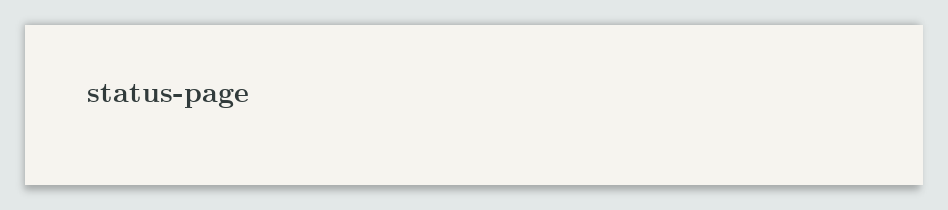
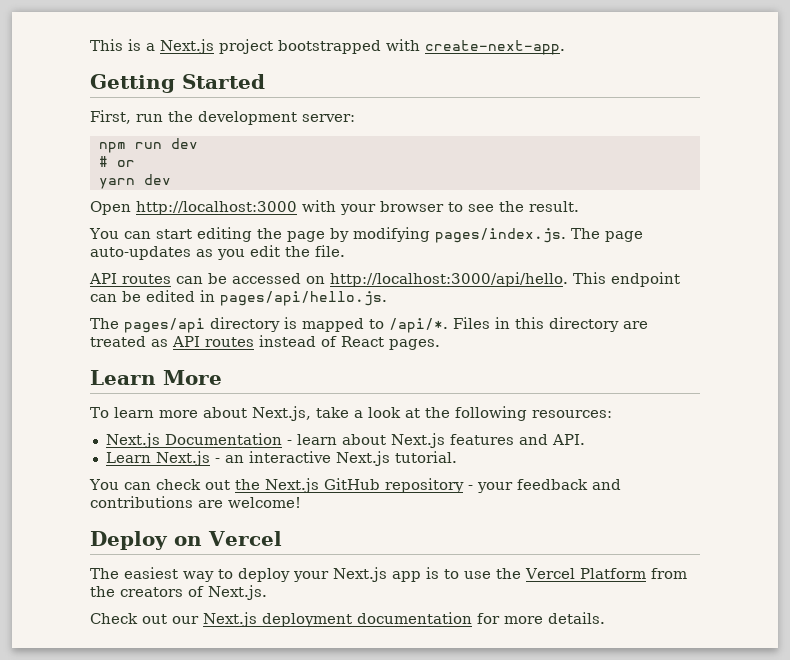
- status-page
+ This is a Next.js project bootstrapped with create-next-app.
+ Getting Started
+ First, run the development server:
+ npm run dev
+ # or
+ yarn dev
+ Open http://localhost:3000 with your browser to see the result.
+ You can start editing the page by modifying pages/index.js. The page auto-updates as you edit the file.
+ API routes can be accessed on http://localhost:3000/api/hello. This endpoint can be edited in pages/api/hello.js.
+ The pages/api directory is mapped to /api/*. Files in this directory are treated as API routes instead of React pages.
+ Learn More
+ To learn more about Next.js, take a look at the following resources:
+ Next.js Documentation - learn about Next.js features and API.
+ Learn Next.js - an interactive Next.js tutorial.
+ You can check out the Next.js GitHub repository - your feedback and contributions are welcome!
+ Deploy on Vercel
+ The easiest way to deploy your Next.js app is to use the Vercel Platform from the creators of Next.js.
+ Check out our Next.js deployment documentation for more details.

